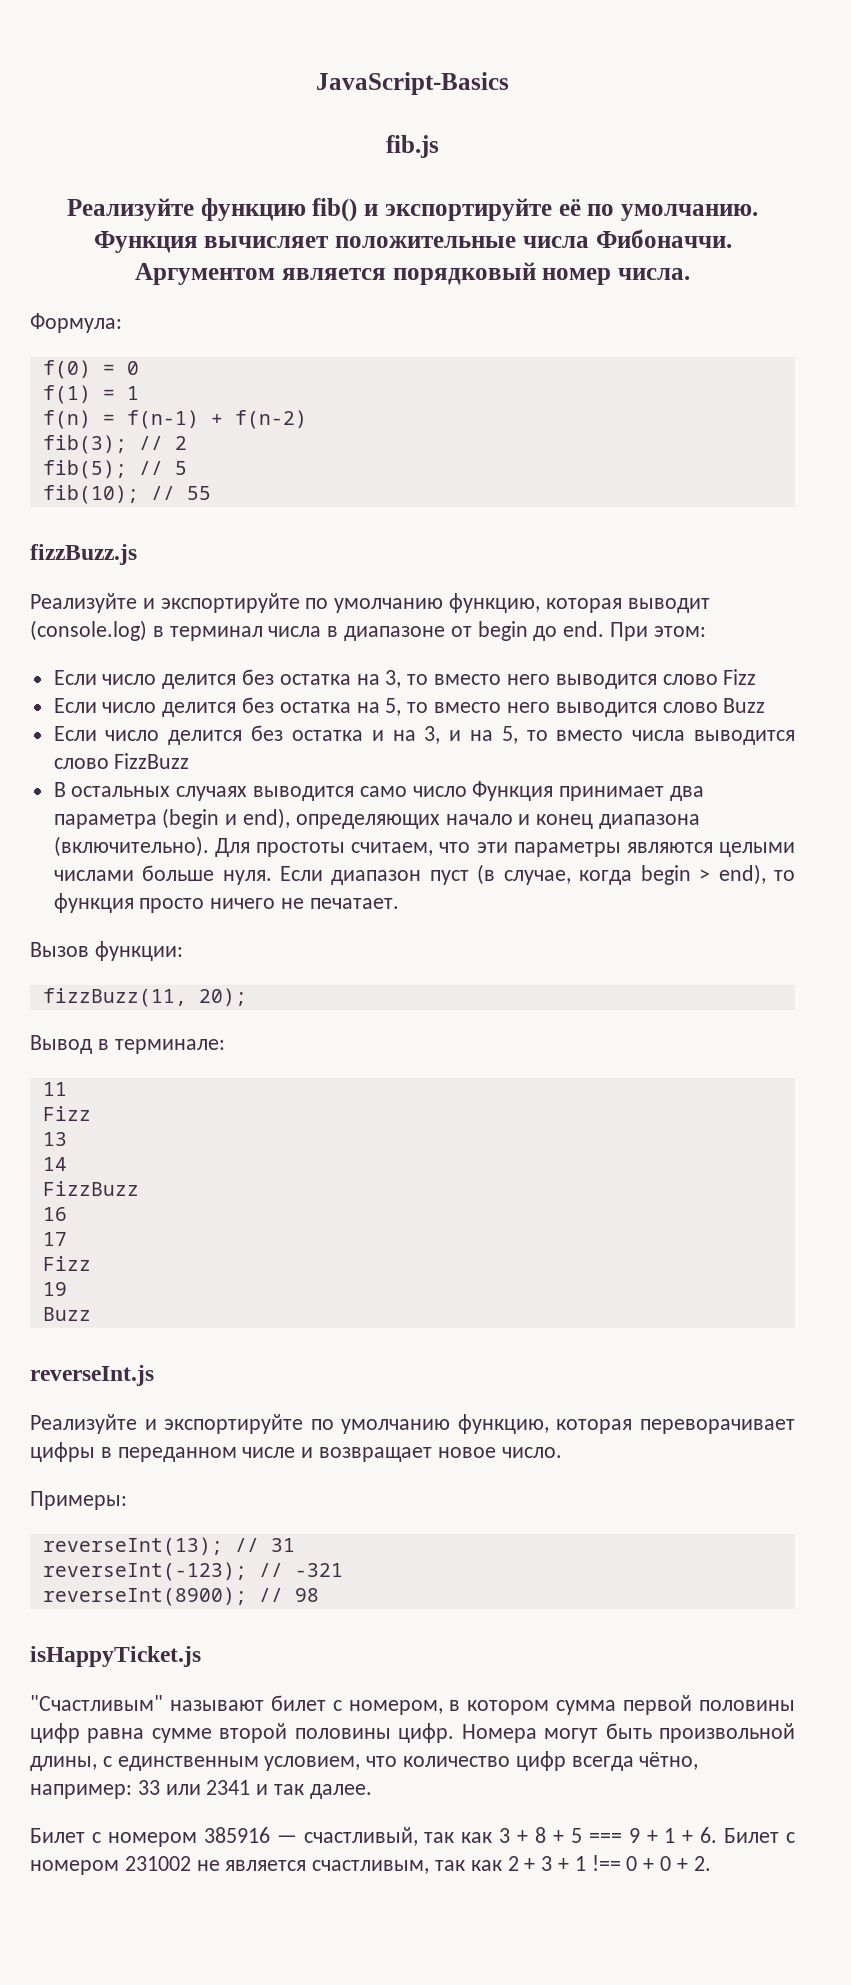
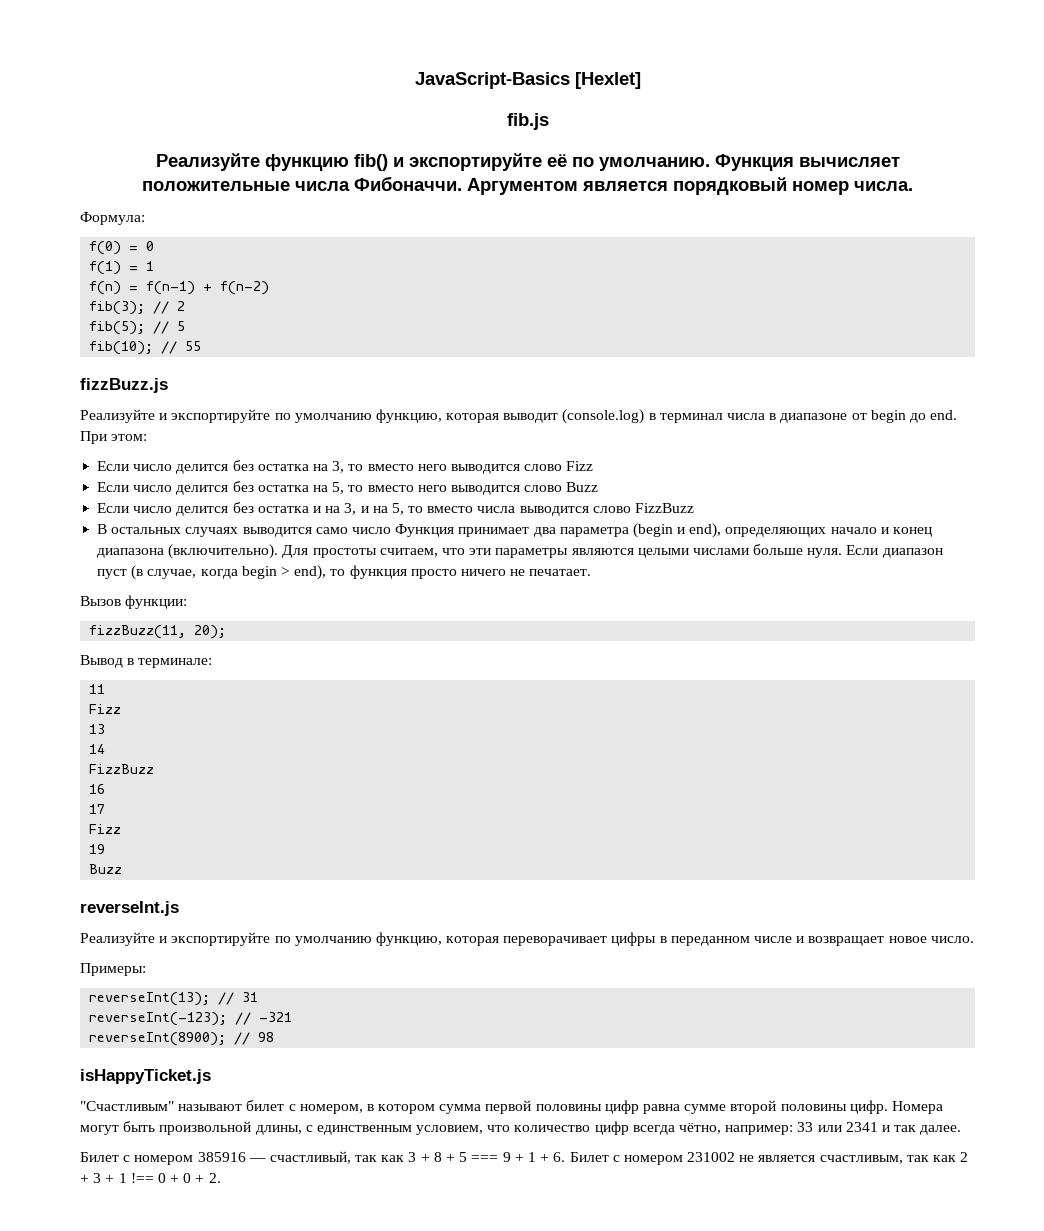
- JavaScript-Basics
+ JavaScript-Basics [Hexlet]

